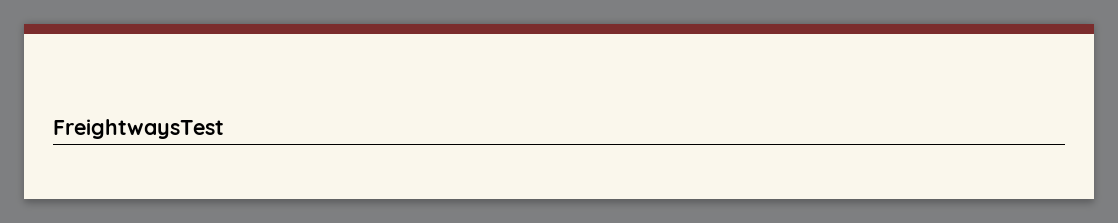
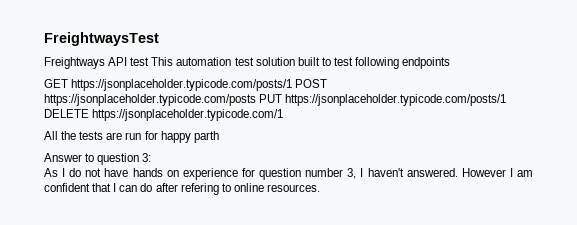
+ Freightways API test This automation test solution built to test following endpoints
+ GET https://jsonplaceholder.typicode.com/posts/1 POST https://jsonplaceholder.typicode.com/posts PUT https://jsonplaceholder.typicode.com/posts/1 DELETE https://jsonplaceholder.typicode.com/1
+ All the tests are run for happy parth
+ Answer to question 3:
+ As I do not have hands on experience for question number 3, I haven't answered. However I am confident that I can do after refering to online resources.

